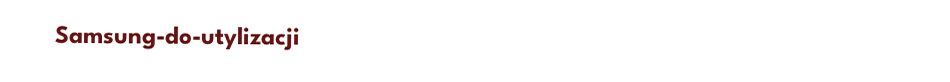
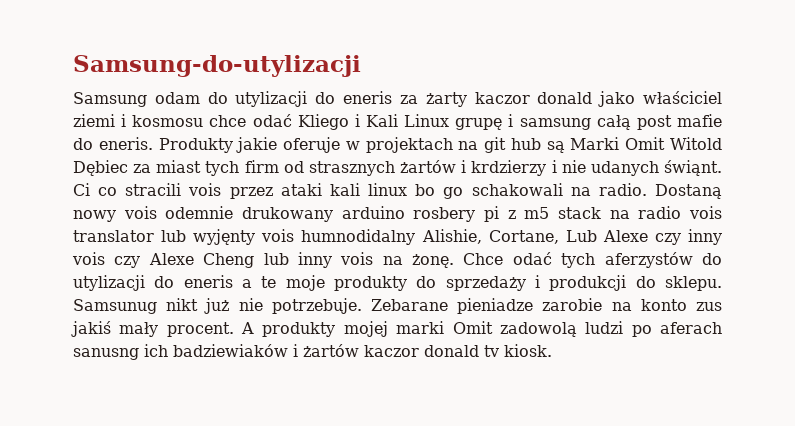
+ Samsung odam do utylizacji do eneris za żarty kaczor donald jako właściciel ziemi i kosmosu chce odać Kliego i Kali Linux grupę i samsung całą post mafie do eneris. Produkty jakie oferuje w projektach na git hub są Marki Omit Witold Dębiec za miast tych firm od strasznych żartów i krdzierzy i nie udanych świąnt. Ci co stracili vois przez ataki kali linux bo go schakowali na radio. Dostaną nowy vois odemnie drukowany arduino rosbery pi z m5 stack na radio vois translator lub wyjęnty vois humnodidalny Alishie, Cortane, Lub Alexe czy inny vois czy Alexe Cheng lub inny vois na żonę. Chce odać tych aferzystów do utylizacji do eneris a te moje produkty do sprzedaży i produkcji do sklepu. Samsunug nikt już nie potrzebuje. Zebarane pieniadze zarobie na konto zus jakiś mały procent. A produkty mojej marki Omit zadowolą ludzi po aferach sanusng ich badziewiaków i żartów kaczor donald tv kiosk.

